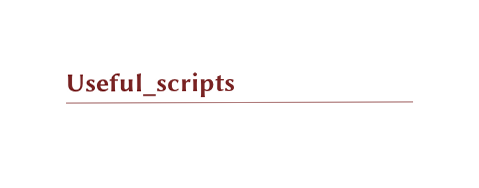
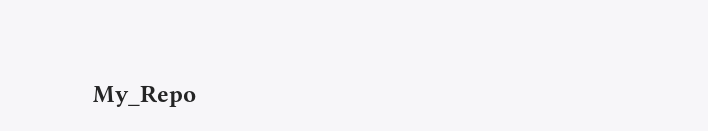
- Useful_scripts
+ My_Repo

